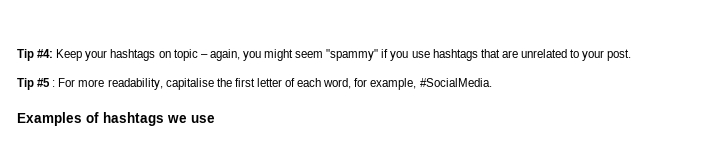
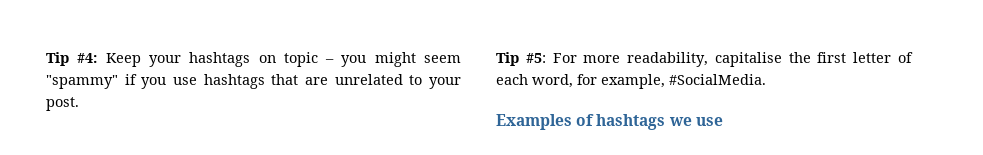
- Tip #4: Keep your hashtags on topic – again, you might seem "spammy" if you use hashtags that are unrelated to your post.
+ Tip #4: Keep your hashtags on topic – you might seem "spammy" if you use hashtags that are unrelated to your post.
- Tip #5 : For more readability, capitalise the first letter of each word, for example, #SocialMedia.
+ Tip #5: For more readability, capitalise the first letter of each word, for example, #SocialMedia.

